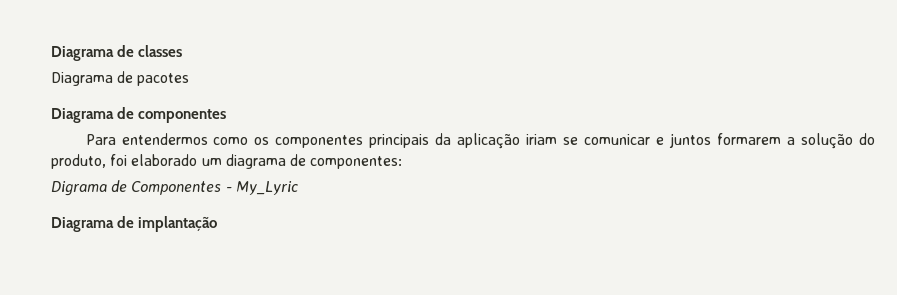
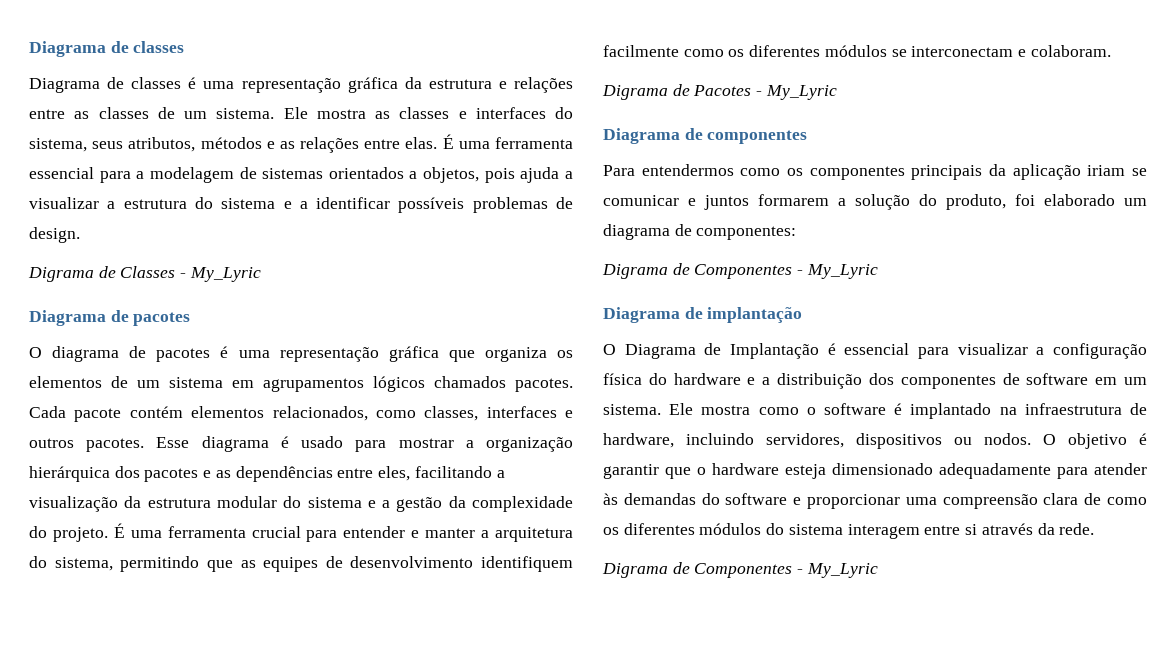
+ Diagrama de classes é uma representação gráfica da estrutura e relações entre as classes de um sistema. Ele mostra as classes e interfaces do sistema, seus atributos, métodos e as relações entre elas. É uma ferramenta essencial para a modelagem de sistemas orientados a objetos, pois ajuda a visualizar a estrutura do sistema e a identificar possíveis problemas de design.
+ Digrama de Classes - My_Lyric
  Diagrama de pacotes
+ O diagrama de pacotes é uma representação gráfica que organiza os elementos de um sistema em agrupamentos lógicos chamados pacotes. Cada pacote contém elementos relacionados, como classes, interfaces e outros pacotes. Esse diagrama é usado para mostrar a organização hierárquica dos pacotes e as dependências entre eles, facilitando a visualização da estrutura modular do sistema e a gestão da complexidade do projeto. É uma ferramenta crucial para entender e manter a arquitetura do sistema, permitindo que as equipes de desenvolvimento identifiquem facilmente como os diferentes módulos se interconectam e colaboram.
+ Digrama de Pacotes - My_Lyric
+ O Diagrama de Implantação é essencial para visualizar a configuração física do hardware e a distribuição dos componentes de software em um sistema. Ele mostra como o software é implantado na infraestrutura de hardware, incluindo servidores, dispositivos ou nodos. O objetivo é garantir que o hardware esteja dimensionado adequadamente para atender às demandas do software e proporcionar uma compreensão clara de como os diferentes módulos do sistema interagem entre si através da rede.
+ Digrama de Componentes - My_Lyric

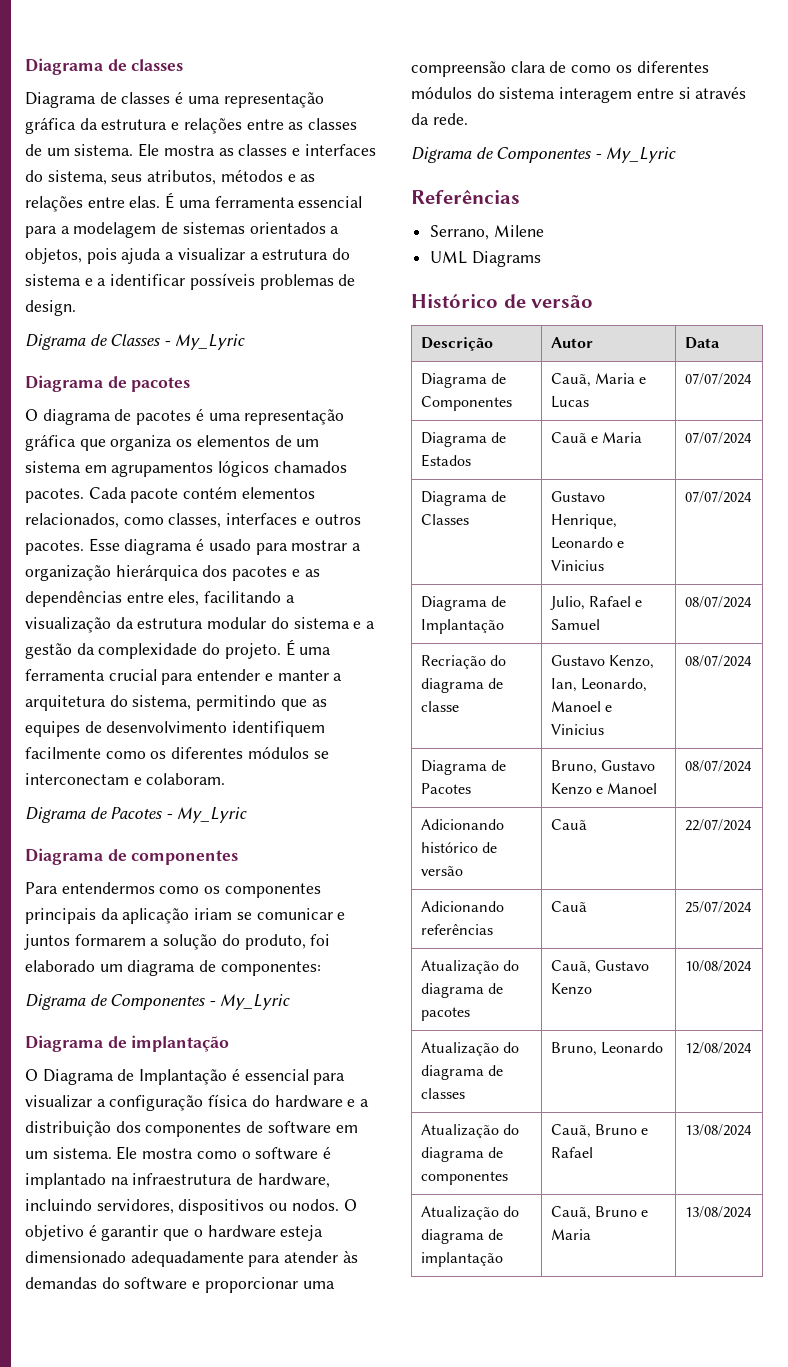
+ Referências
+ Serrano, Milene
+ UML Diagrams
+ Histórico de versão
+ Descrição | Autor | Data
+ Diagrama de Componentes | Cauã, Maria e Lucas | 07/07/2024
+ Diagrama de Estados | Cauã e Maria | 07/07/2024
+ Diagrama de Classes | Gustavo Henrique, Leonardo e Vinicius | 07/07/2024
+ Diagrama de Implantação | Julio, Rafael e Samuel | 08/07/2024
+ Recriação do diagrama de classe | Gustavo Kenzo, Ian, Leonardo, Manoel e Vinicius | 08/07/2024
+ Diagrama de Pacotes | Bruno, Gustavo Kenzo e Manoel | 08/07/2024
+ Adicionando histórico de versão | Cauã | 22/07/2024
+ Adicionando referências | Cauã | 25/07/2024
+ Atualização do diagrama de pacotes | Cauã, Gustavo Kenzo | 10/08/2024
+ Atualização do diagrama de classes | Bruno, Leonardo | 12/08/2024
+ Atualização do diagrama de componentes | Cauã, Bruno e Rafael | 13/08/2024
+ Atualização do diagrama de implantação | Cauã, Bruno e Maria | 13/08/2024

